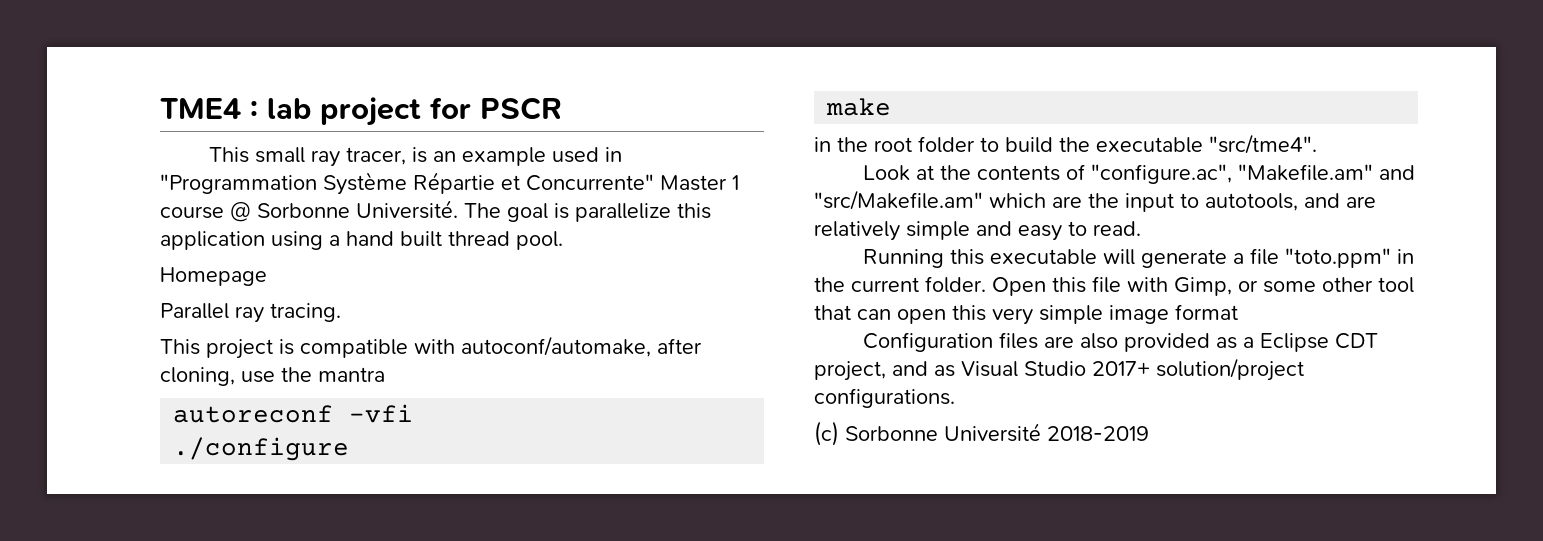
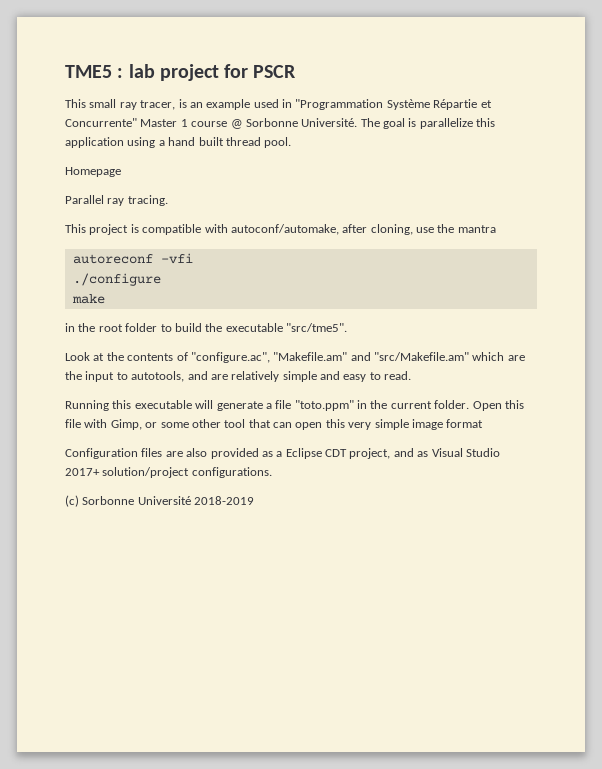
- TME4 : lab project for PSCR
+ TME5 : lab project for PSCR
- in the root folder to build the executable "src/tme4".
+ in the root folder to build the executable "src/tme5".

